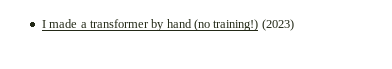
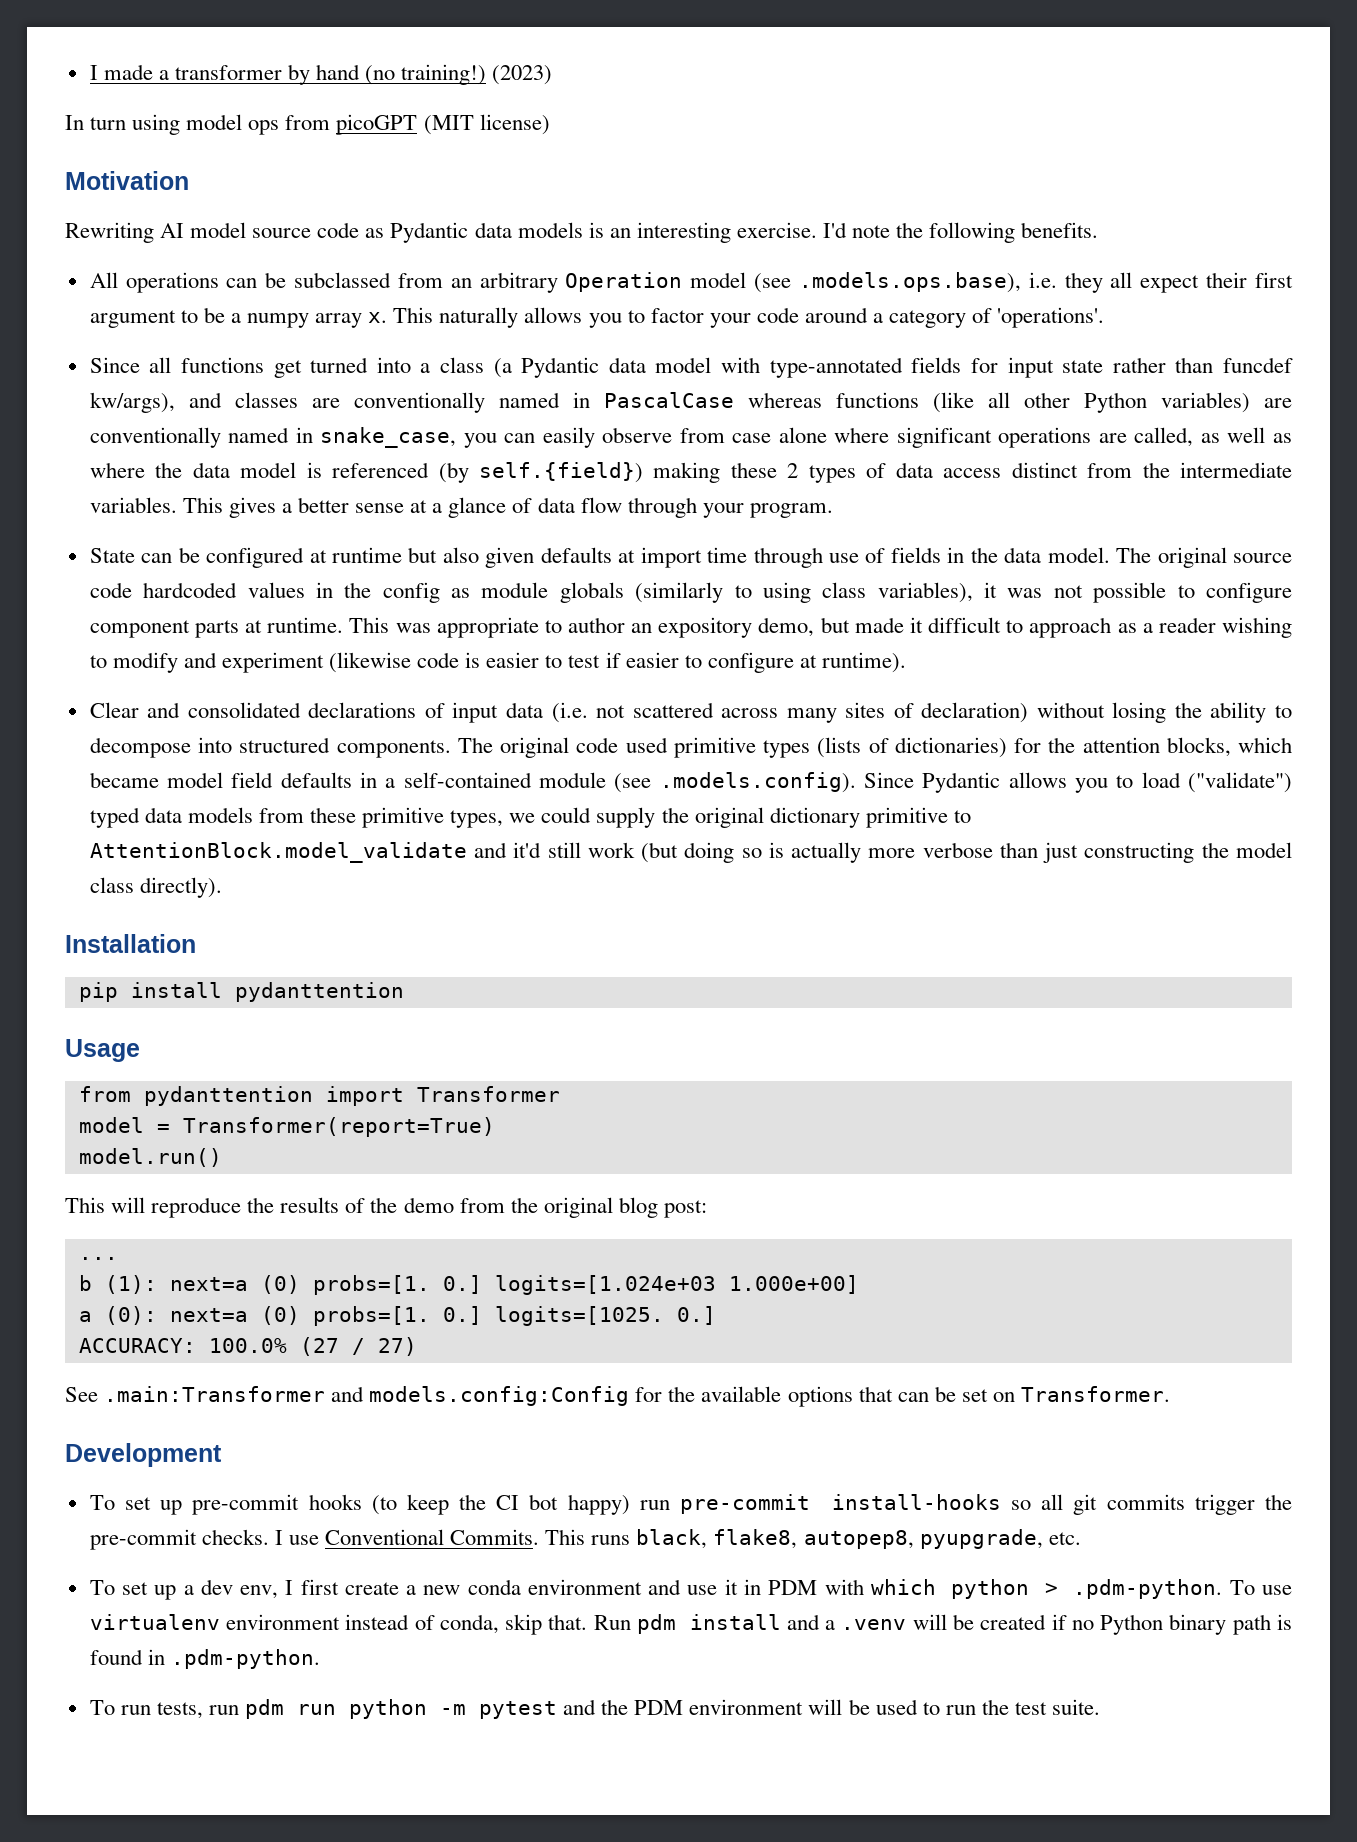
+ In turn using model ops from picoGPT (MIT license)
+ Motivation
+ Rewriting AI model source code as Pydantic data models is an interesting exercise. I'd note the following benefits.
+ All operations can be subclassed from an arbitrary Operation model (see .models.ops.base), i.e. they all expect their first argument to be a numpy array x. This naturally allows you to factor your code around a category of 'operations'.
+ Since all functions get turned into a class (a Pydantic data model with type-annotated fields for input state rather than funcdef kw/args), and classes are conventionally named in PascalCase whereas functions (like all other Python variables) are conventionally named in snake_case, you can easily observe from case alone where significant operations are called, as well as where the data model is referenced (by self.{field}) making these 2 types of data access distinct from the intermediate variables. This gives a better sense at a glance of data flow through your program.
+ State can be configured at runtime but also given defaults at import time through use of fields in the data model. The original source code hardcoded values in the config as module globals (similarly to using class variables), it was not possible to configure component parts at runtime. This was appropriate to author an expository demo, but made it difficult to approach as a reader wishing to modify and experiment (likewise code is easier to test if easier to configure at runtime).
+ Clear and consolidated declarations of input data (i.e. not scattered across many sites of declaration) without losing the ability to decompose into structured components. The original code used primitive types (lists of dictionaries) for the attention blocks, which became model field defaults in a self-contained module (see .models.config). Since Pydantic allows you to load ("validate") typed data models from these primitive types, we could supply the original dictionary primitive to AttentionBlock.model_validate and it'd still work (but doing so is actually more verbose than just constructing the model class directly).
+ Installation
+ pip install pydanttention
+ Usage
+ from pydanttention import Transformer
+ model = Transformer(report=True)
+ model.run()
+ This will reproduce the results of the demo from the original blog post:
+ ...
+ b (1): next=a (0) probs=[1. 0.] logits=[1.024e+03 1.000e+00]
+ a (0): next=a (0) probs=[1. 0.] logits=[1025. 0.]
+ ACCURACY: 100.0% (27 / 27)
+ See .main:Transformer and models.config:Config for the available options that can be set on Transformer.
+ Development
+ To set up pre-commit hooks (to keep the CI bot happy) run pre-commit install-hooks so all git commits trigger the pre-commit checks. I use Conventional Commits. This runs black, flake8, autopep8, pyupgrade, etc.
+ To set up a dev env, I first create a new conda environment and use it in PDM with which python > .pdm-python. To use virtualenv environment instead of conda, skip that. Run pdm install and a .venv will be created if no Python binary path is found in .pdm-python.
+ To run tests, run pdm run python -m pytest and the PDM environment will be used to run the test suite.

